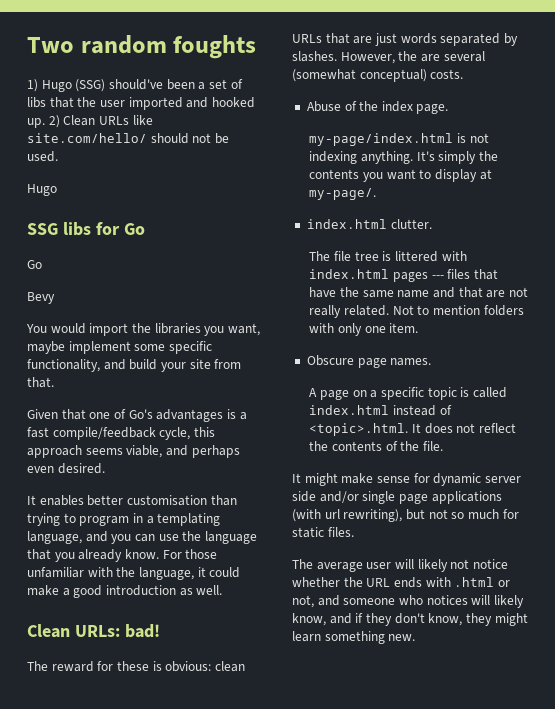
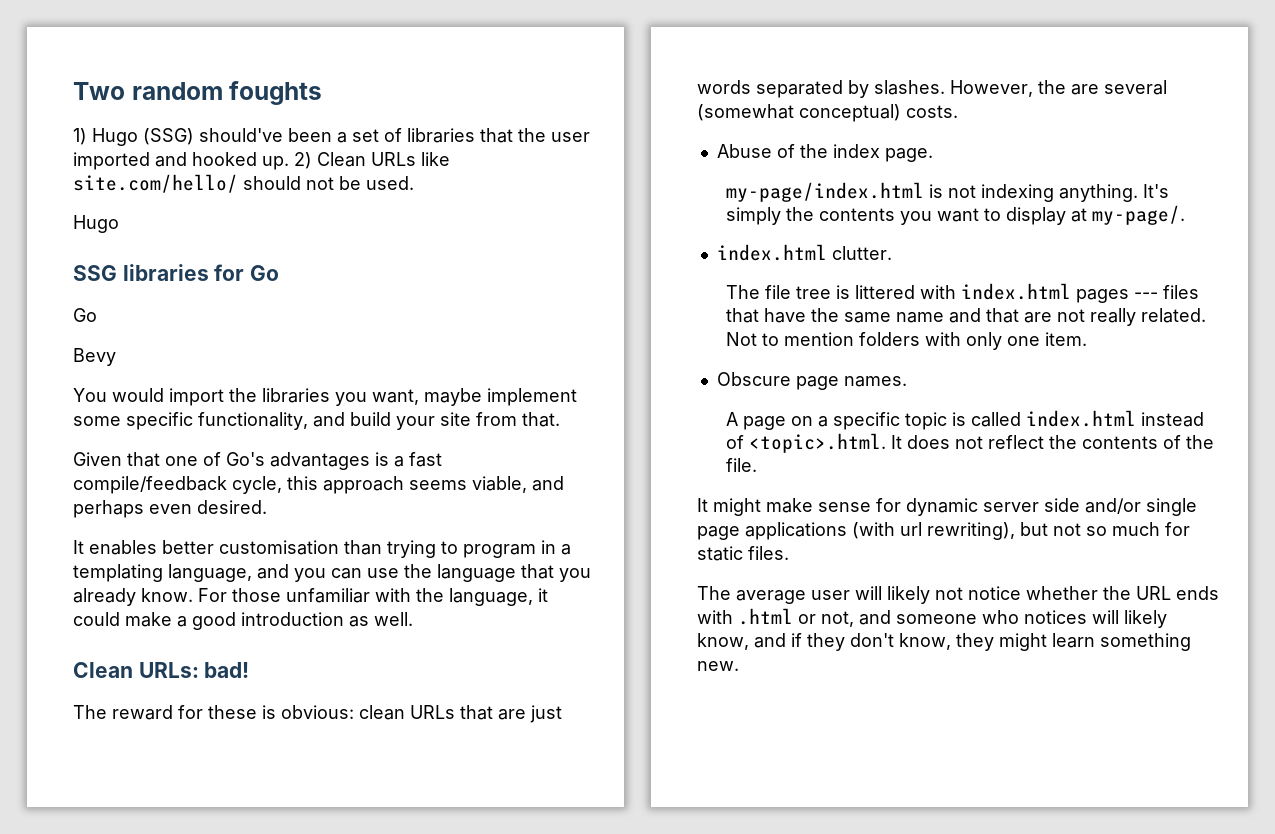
- 1) Hugo (SSG) should've been a set of libs that the user imported and hooked up.
+ 1) Hugo (SSG) should've been a set of libraries that the user imported and hooked up.
- SSG libs for Go
+ SSG libraries for Go

